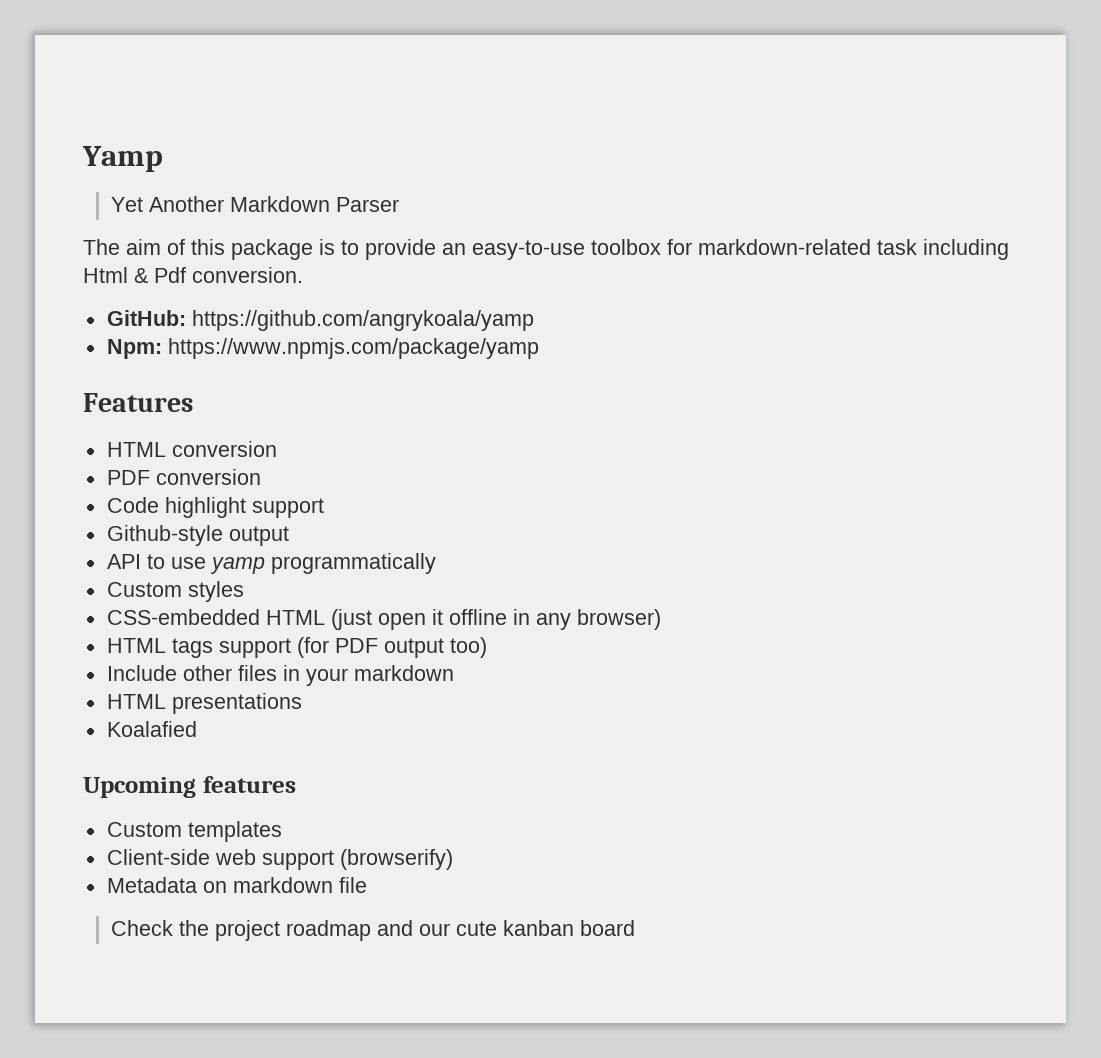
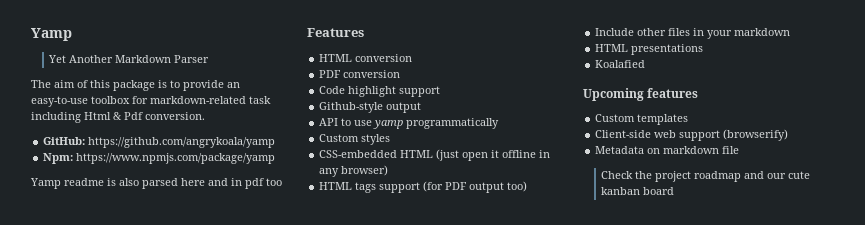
+ Yamp readme is also parsed here and in pdf too

